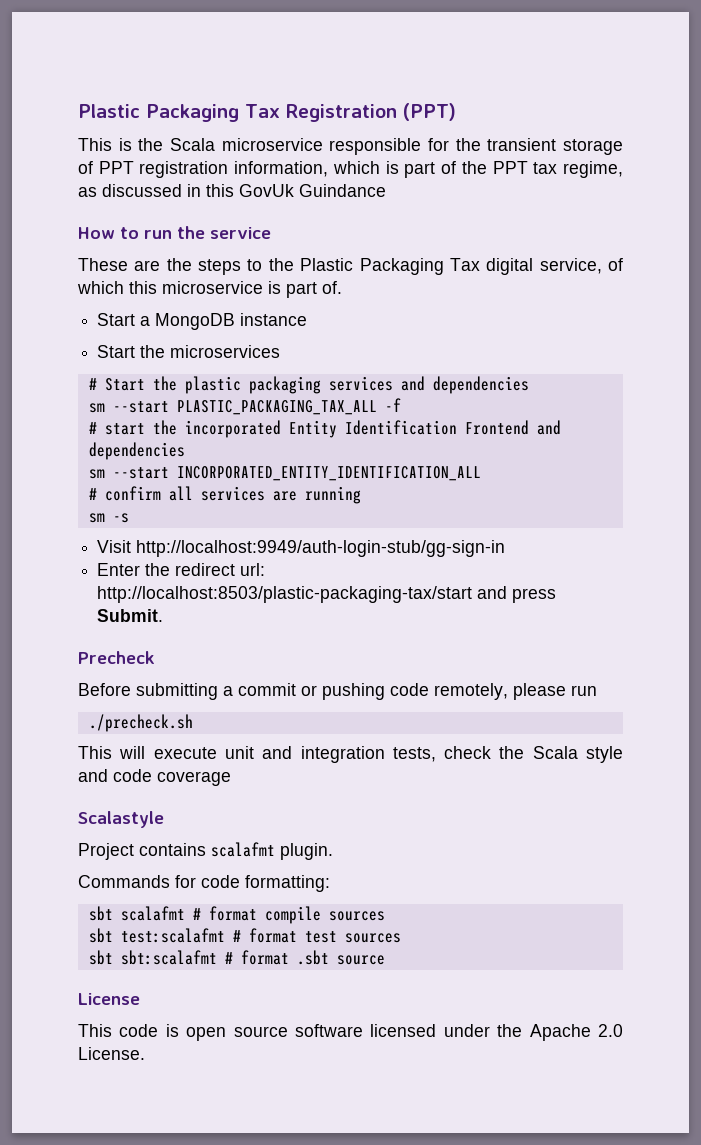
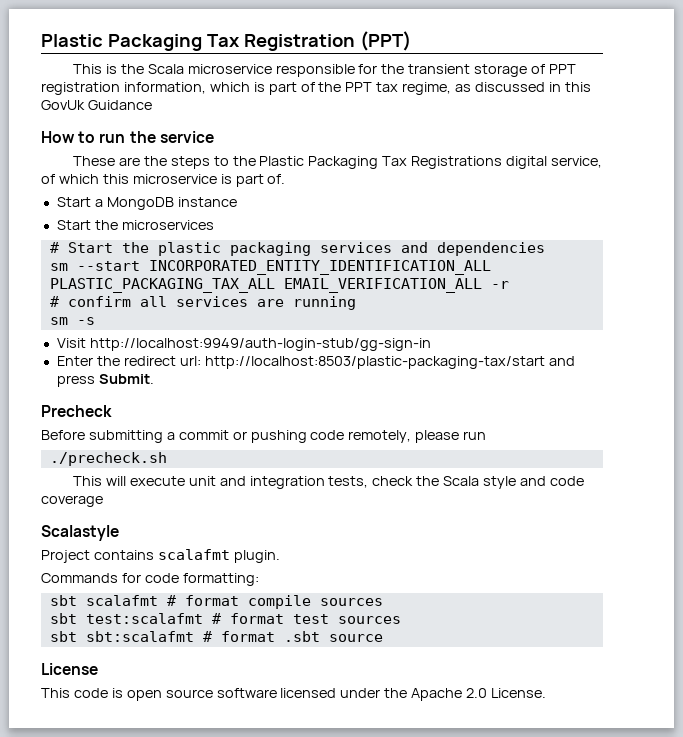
- This is the Scala microservice responsible for the transient storage of PPT registration information, which is part of the PPT tax regime, as discussed in this GovUk Guindance
+ This is the Scala microservice responsible for the transient storage of PPT registration information, which is part of the PPT tax regime, as discussed in this GovUk Guidance
- These are the steps to the Plastic Packaging Tax digital service, of which this microservice is part of.
+ These are the steps to the Plastic Packaging Tax Registrations digital service, of which this microservice is part of.
- sm --start PLASTIC_PACKAGING_TAX_ALL -f
- # start the incorporated Entity Identification Frontend and dependencies
- sm --start INCORPORATED_ENTITY_IDENTIFICATION_ALL
+ sm --start INCORPORATED_ENTITY_IDENTIFICATION_ALL PLASTIC_PACKAGING_TAX_ALL EMAIL_VERIFICATION_ALL -r

